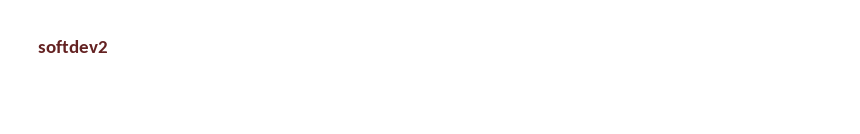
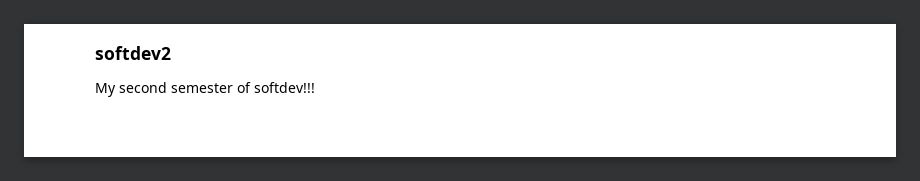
+ My second semester of softdev!!!

